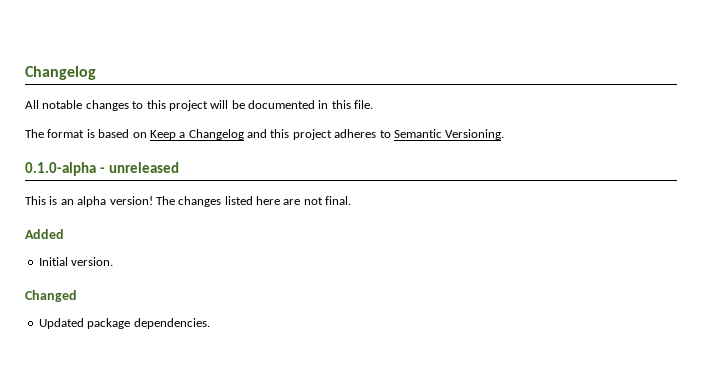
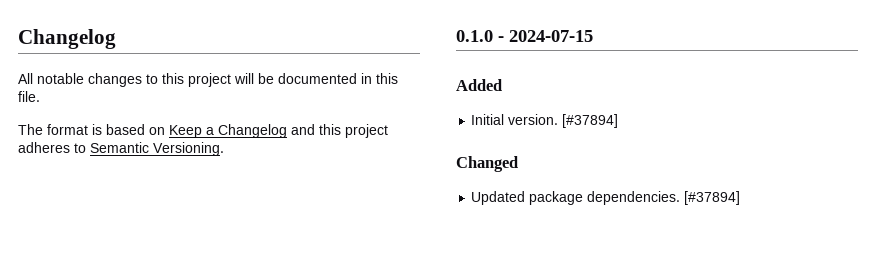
- 0.1.0-alpha - unreleased
- This is an alpha version! The changes listed here are not final.
+ 0.1.0 - 2024-07-15
- Initial version.
+ Initial version. [#37894]
- Updated package dependencies.
+ Updated package dependencies. [#37894]

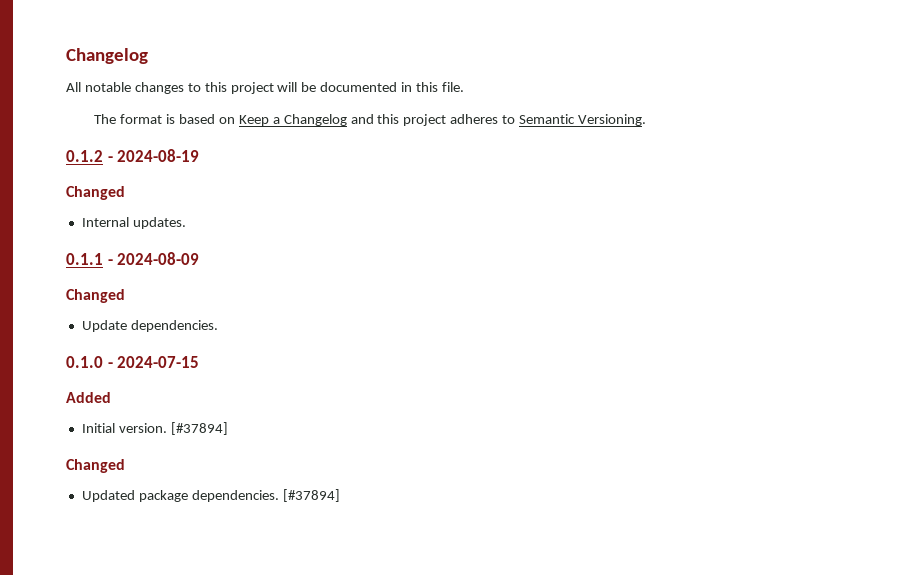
+ 0.1.2 - 2024-08-19
+ Changed
+ Internal updates.
+ 0.1.1 - 2024-08-09
+ Changed
+ Update dependencies.

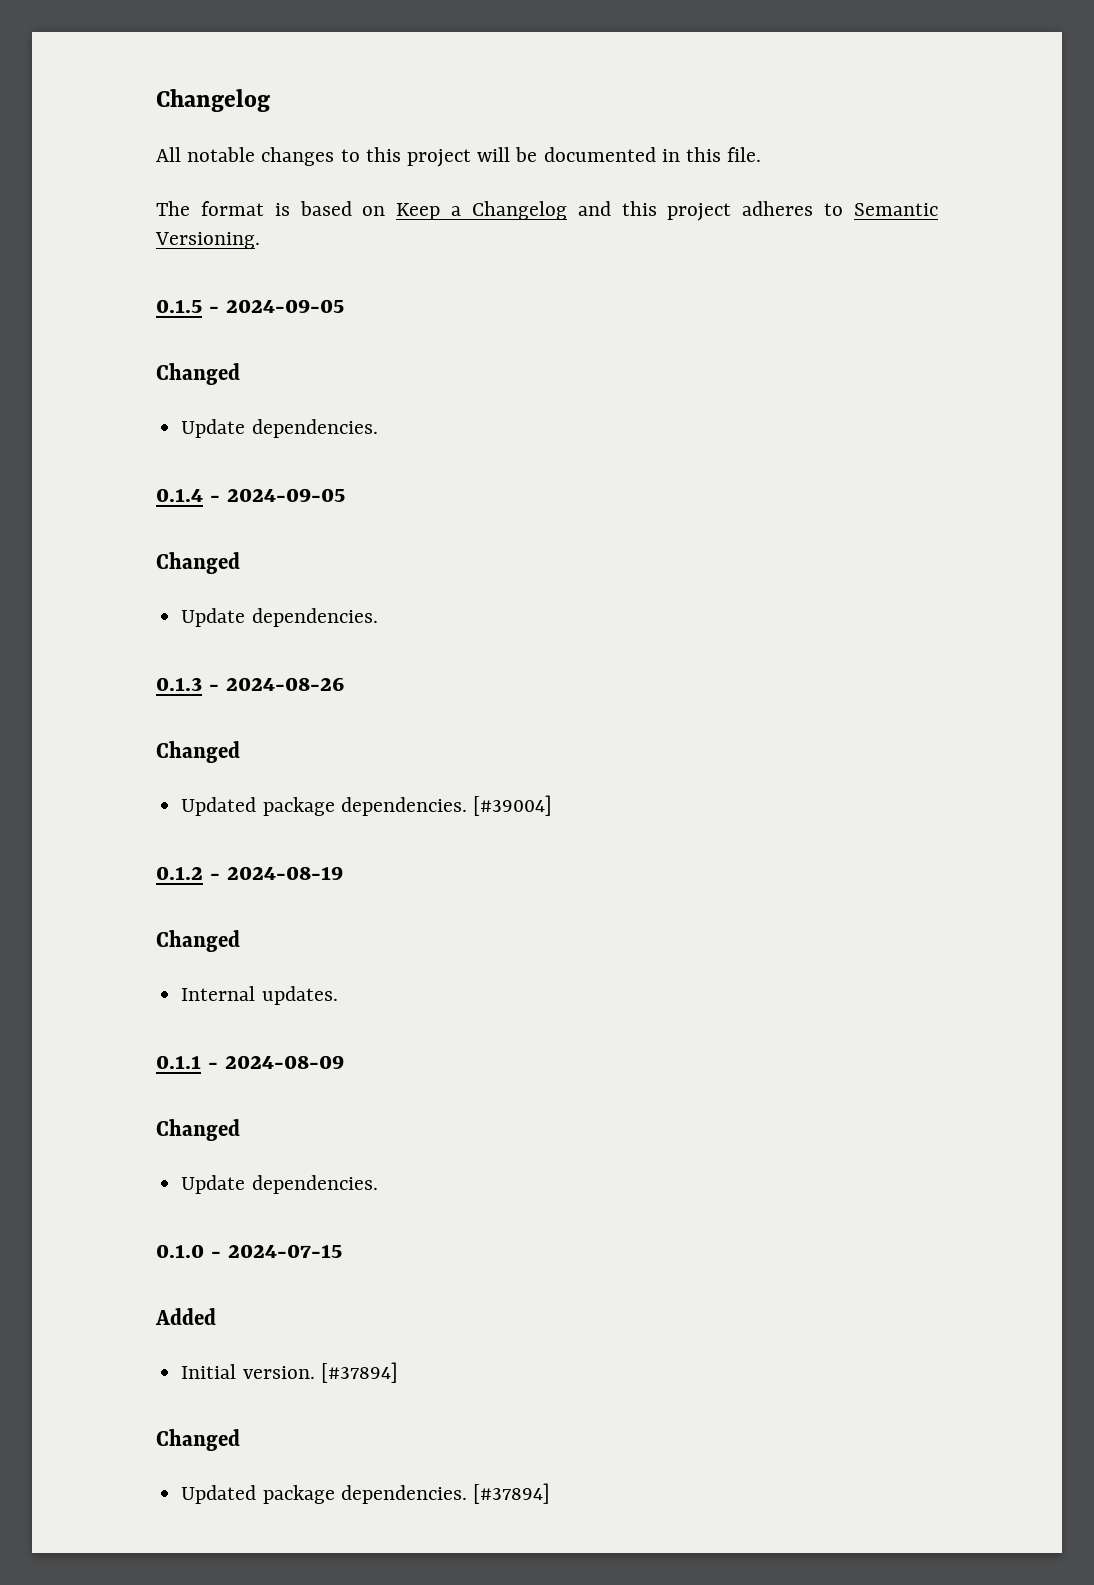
+ 0.1.5 - 2024-09-05
+ Changed
+ Update dependencies.
+ 0.1.4 - 2024-09-05
+ Changed
+ Update dependencies.
+ 0.1.3 - 2024-08-26
+ Changed
+ Updated package dependencies. [#39004]

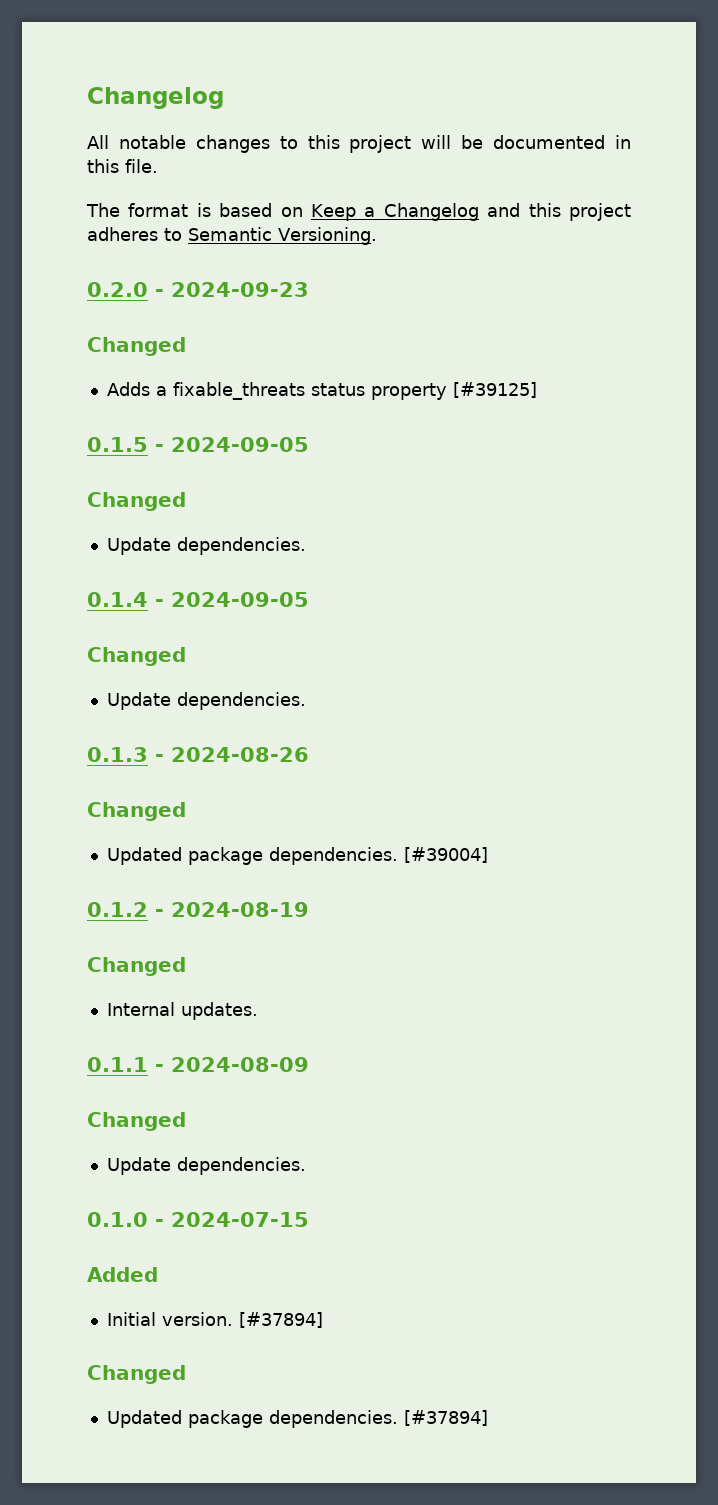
+ 0.2.0 - 2024-09-23
+ Changed
+ Adds a fixable_threats status property [#39125]

